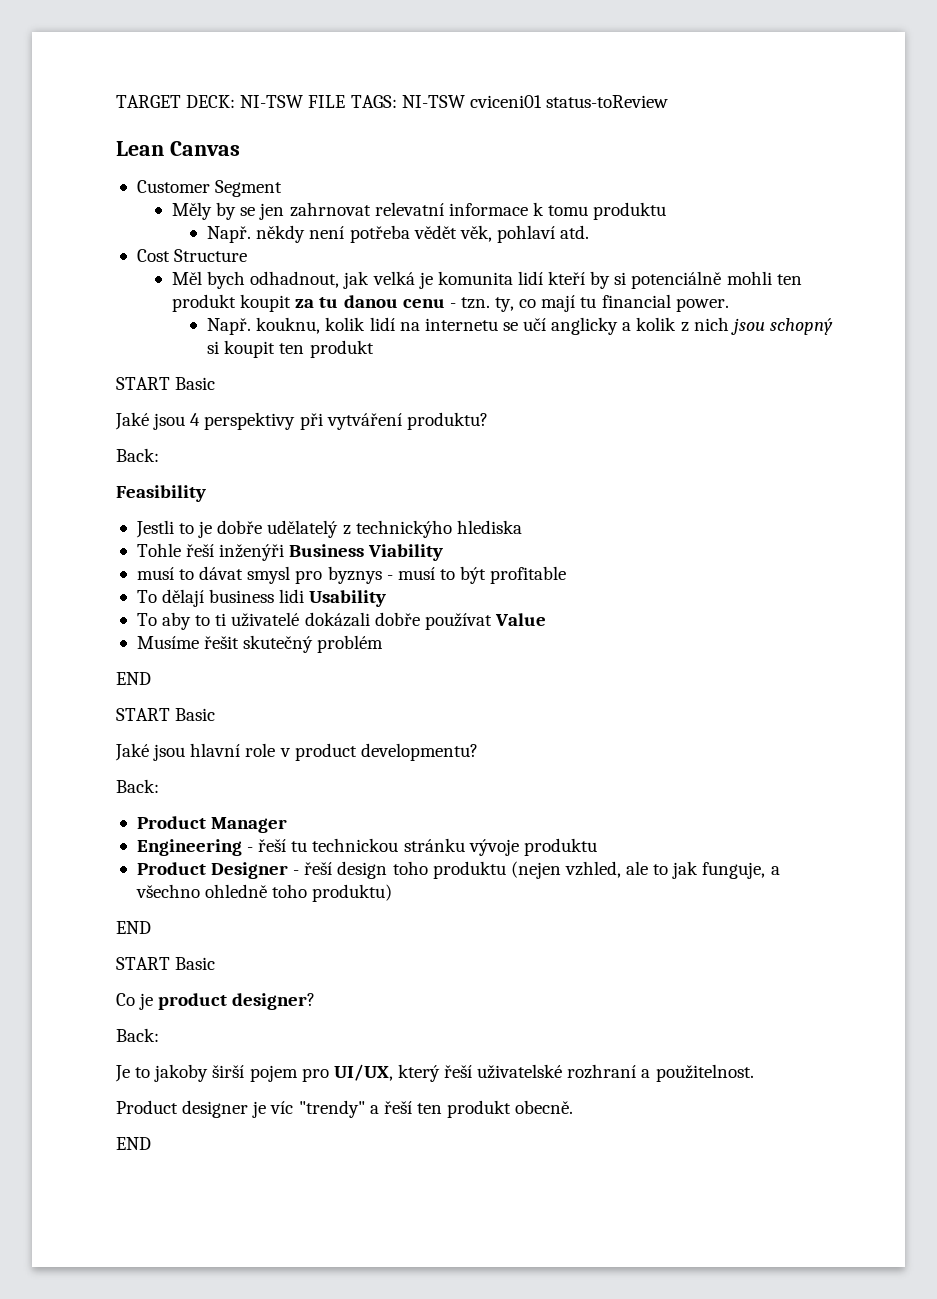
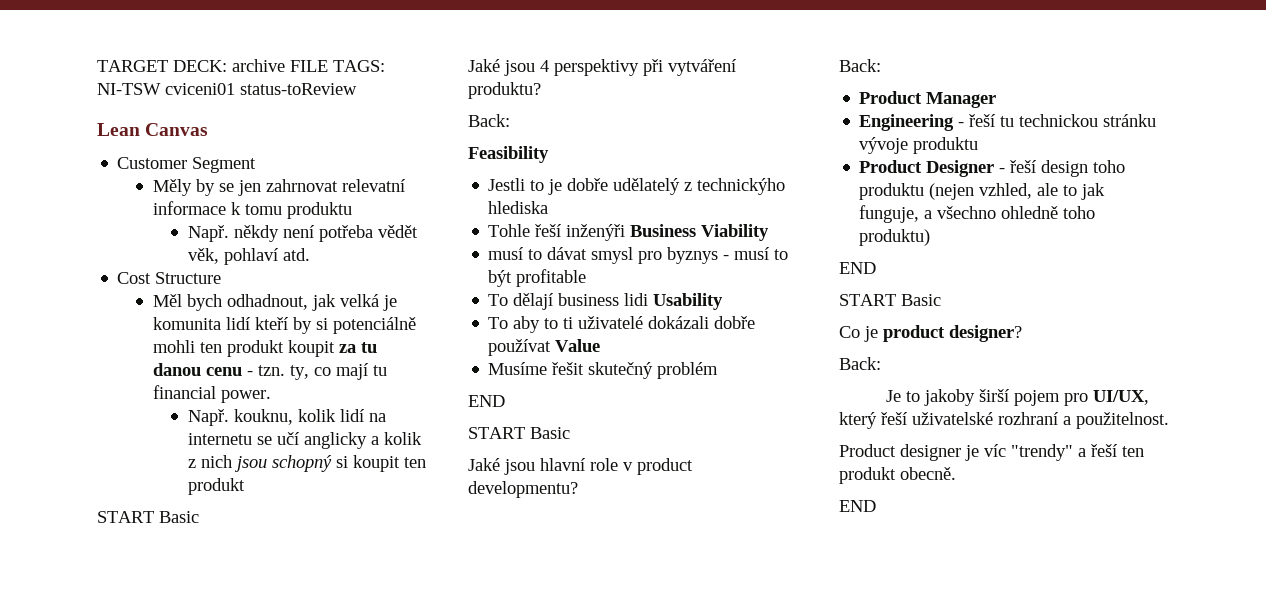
- TARGET DECK: NI-TSW FILE TAGS: NI-TSW cviceni01 status-toReview
+ TARGET DECK: archive FILE TAGS: NI-TSW cviceni01 status-toReview

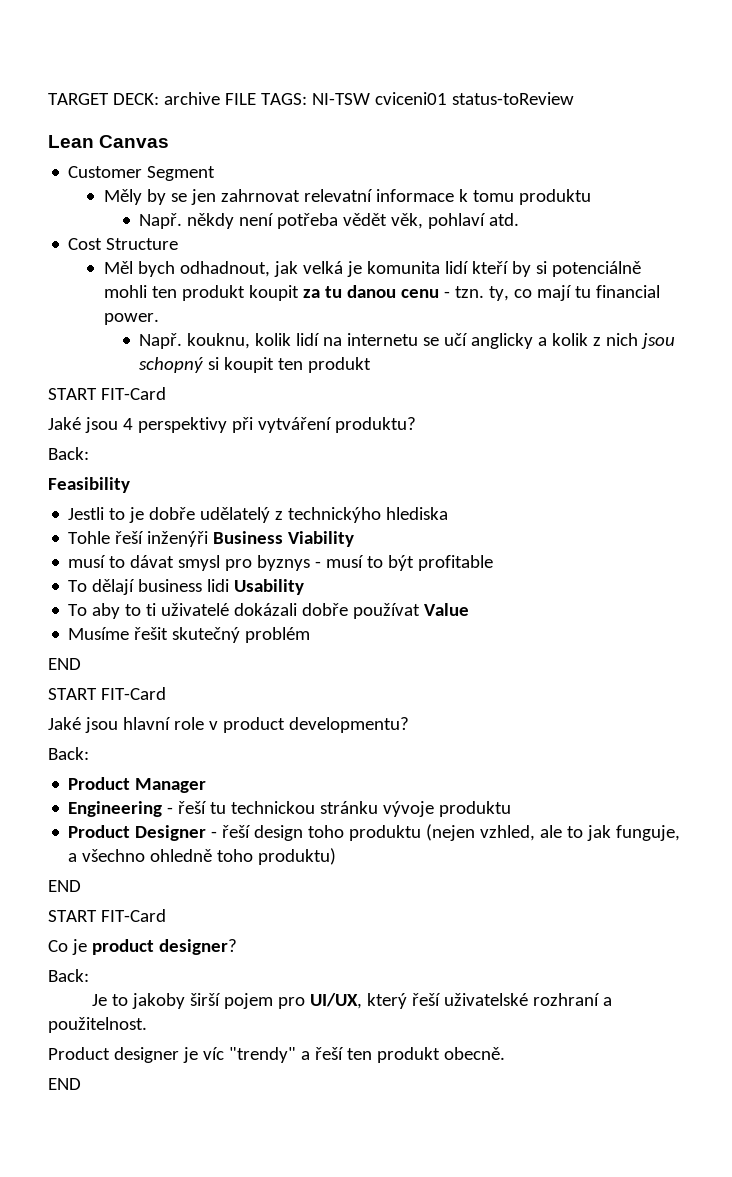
  Např. kouknu, kolik lidí na internetu se učí anglicky a kolik z nich jsou schopný si koupit ten produkt
- START Basic
+ START FIT-Card
  Musíme řešit skutečný problém
  END
- START Basic
+ START FIT-Card
  Product Designer - řeší design toho produktu (nejen vzhled, ale to jak funguje, a všechno ohledně toho produktu)
  END
- START Basic
+ START FIT-Card

